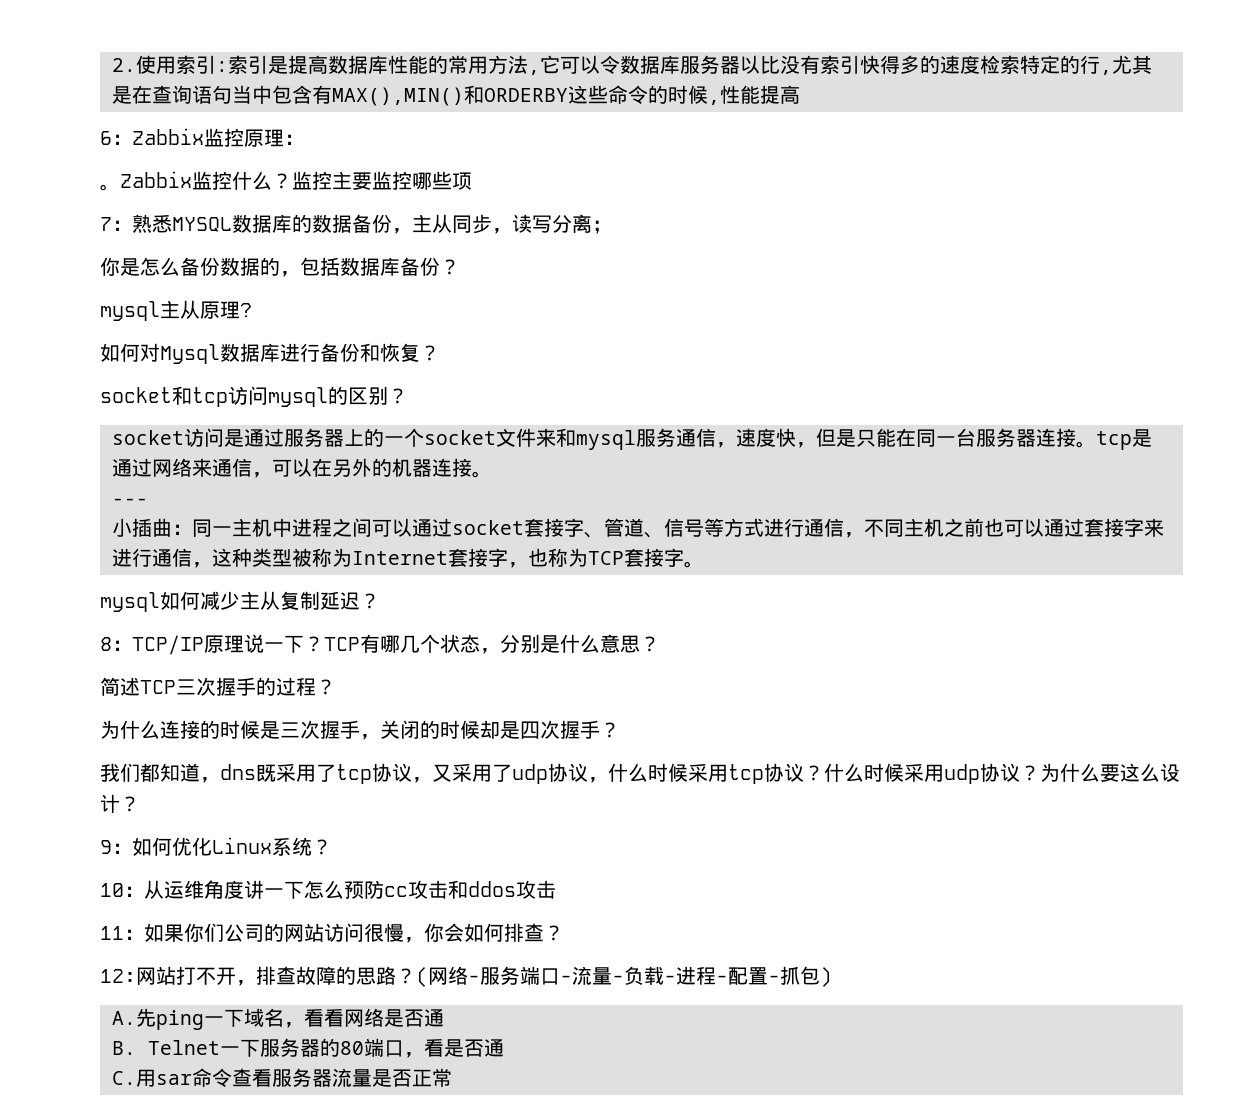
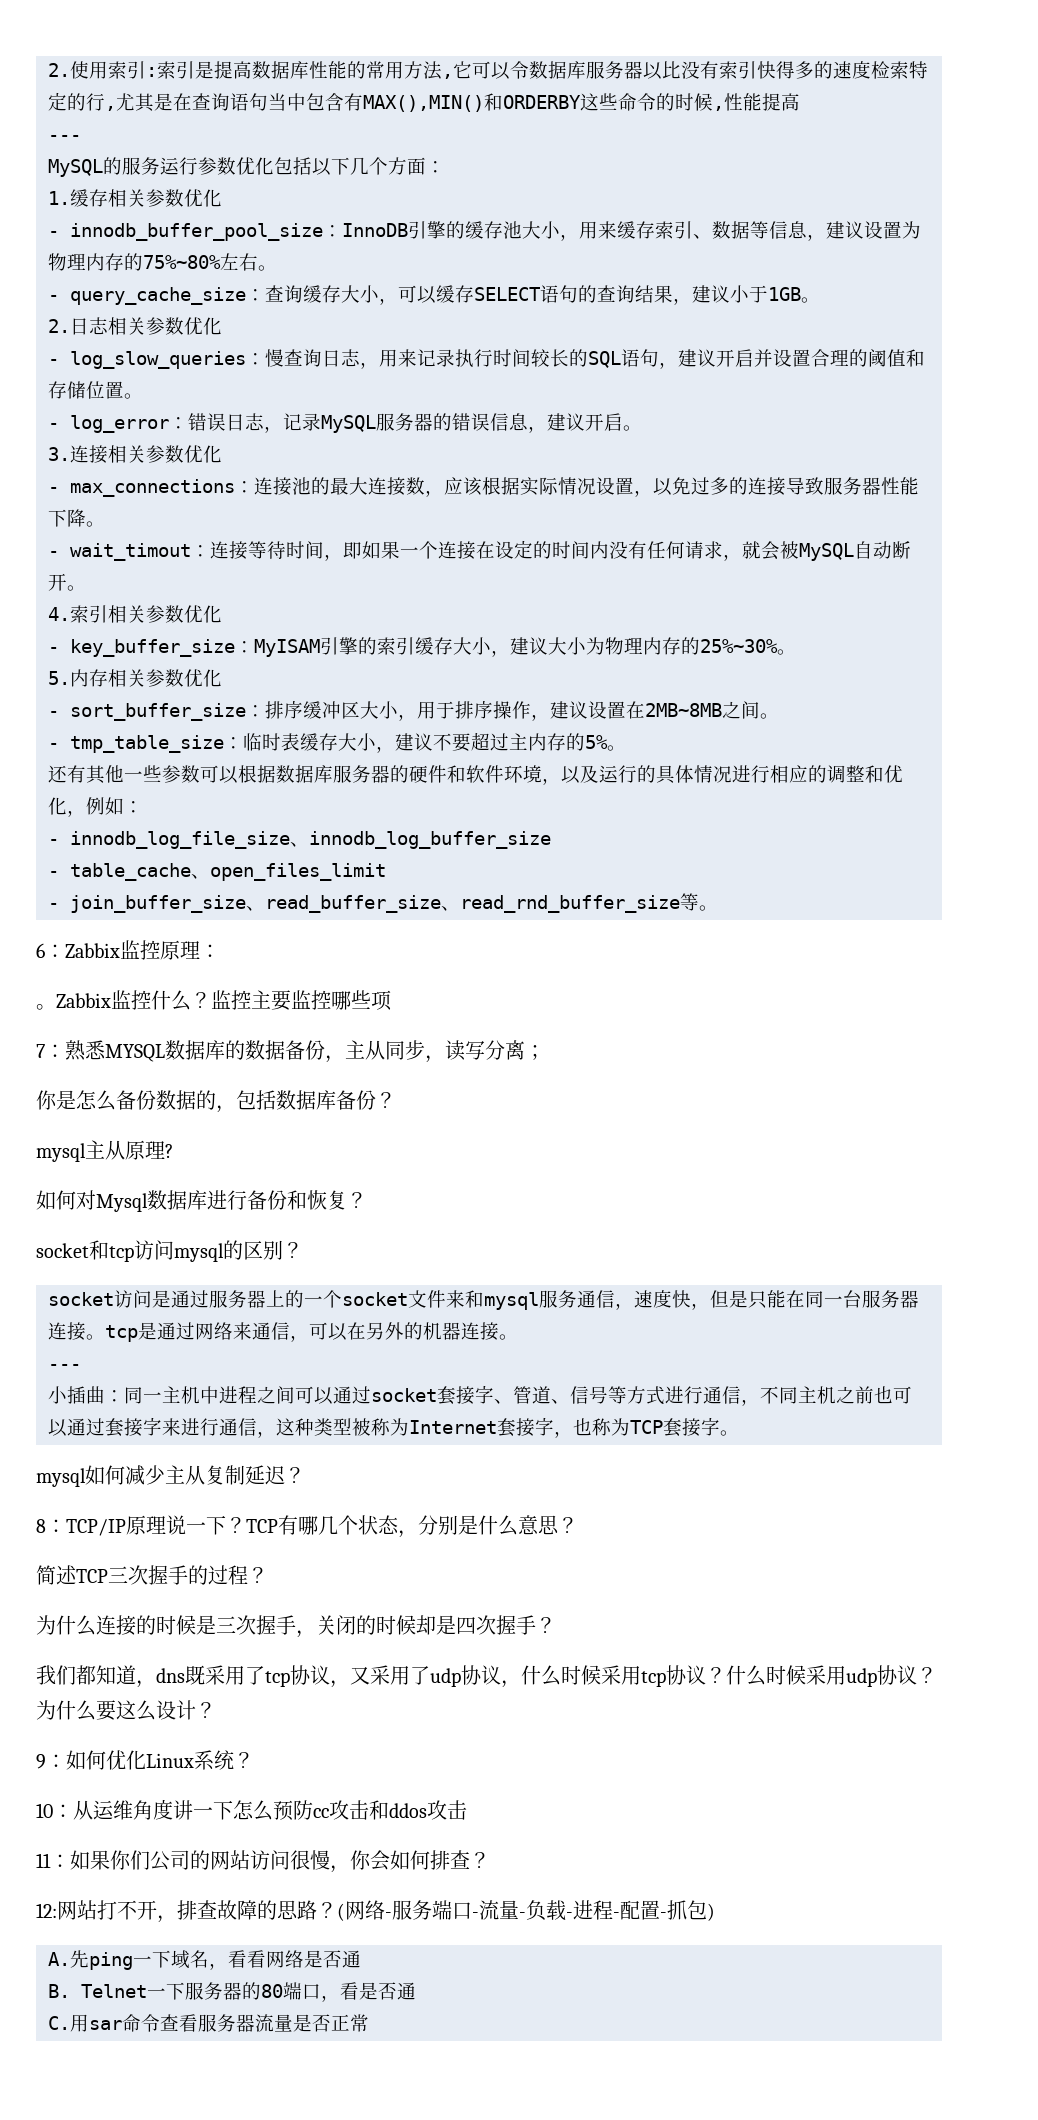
  2.使用索引:索引是提高数据库性能的常用方法,它可以令数据库服务器以比没有索引快得多的速度检索特定的行,尤其是在查询语句当中包含有MAX(),MIN()和ORDERBY这些命令的时候,性能提高
+ ---
+ MySQL的服务运行参数优化包括以下几个方面：
+ 1.缓存相关参数优化
+ - innodb_buffer_pool_size：InnoDB引擎的缓存池大小，用来缓存索引、数据等信息，建议设置为物理内存的75%~80%左右。
+ - query_cache_size：查询缓存大小，可以缓存SELECT语句的查询结果，建议小于1GB。
+ 2.日志相关参数优化
+ - log_slow_queries：慢查询日志，用来记录执行时间较长的SQL语句，建议开启并设置合理的阈值和存储位置。
+ - log_error：错误日志，记录MySQL服务器的错误信息，建议开启。
+ 3.连接相关参数优化
+ - max_connections：连接池的最大连接数，应该根据实际情况设置，以免过多的连接导致服务器性能下降。
+ - wait_timout：连接等待时间，即如果一个连接在设定的时间内没有任何请求，就会被MySQL自动断开。
+ 4.索引相关参数优化
+ - key_buffer_size：MyISAM引擎的索引缓存大小，建议大小为物理内存的25%~30%。
+ 5.内存相关参数优化
+ - sort_buffer_size：排序缓冲区大小，用于排序操作，建议设置在2MB~8MB之间。
+ - tmp_table_size：临时表缓存大小，建议不要超过主内存的5%。
+ 还有其他一些参数可以根据数据库服务器的硬件和软件环境，以及运行的具体情况进行相应的调整和优化，例如：
+ - innodb_log_file_size、innodb_log_buffer_size
+ - table_cache、open_files_limit
+ - join_buffer_size、read_buffer_size、read_rnd_buffer_size等。

